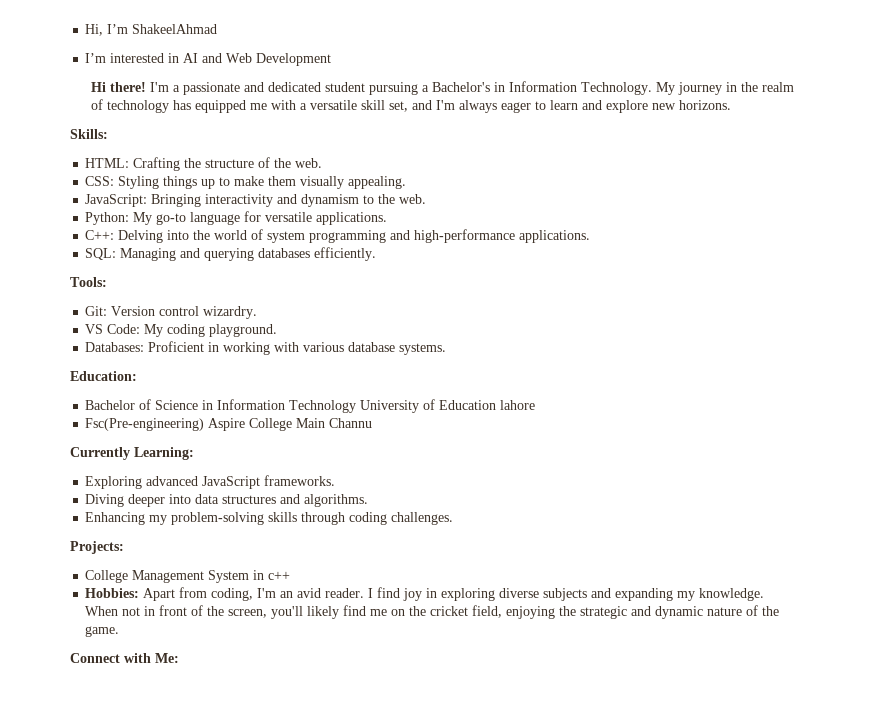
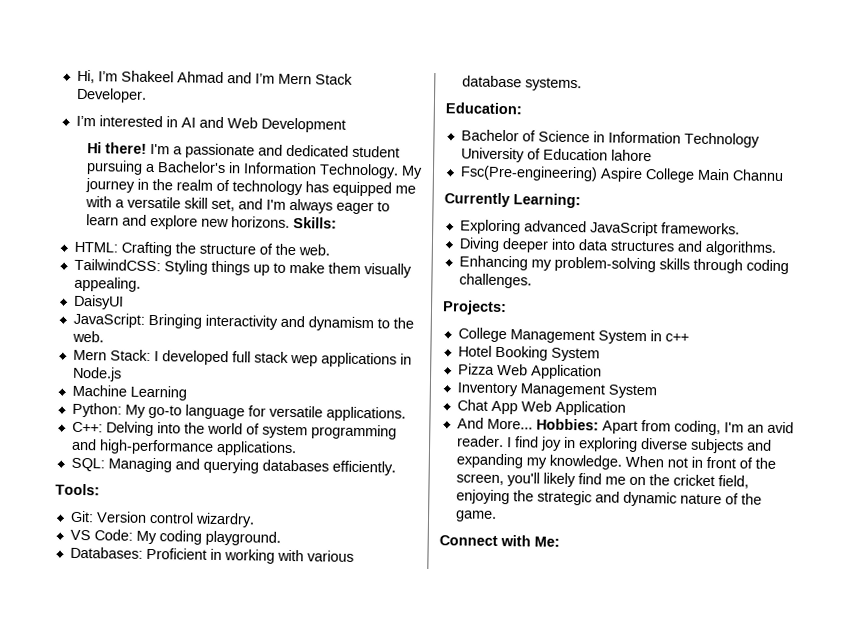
- Hi, I’m ShakeelAhmad
+ Hi, I’m Shakeel Ahmad and I’m Mern Stack Developer.
- My journey in the realm of technology has equipped me with a versatile skill set, and I'm always eager to learn and explore new horizons.
- Skills:
+ My journey in the realm of technology has equipped me with a versatile skill set, and I'm always eager to learn and explore new horizons. Skills:
- CSS: Styling things up to make them visually appealing.
+ TailwindCSS: Styling things up to make them visually appealing.
+ DaisyUI
+ Mern Stack: I developed full stack wep applications in Node.js
+ Machine Learning
+ Hotel Booking System
+ Pizza Web Application
+ Inventory Management System
+ Chat App Web Application
+ And More...

